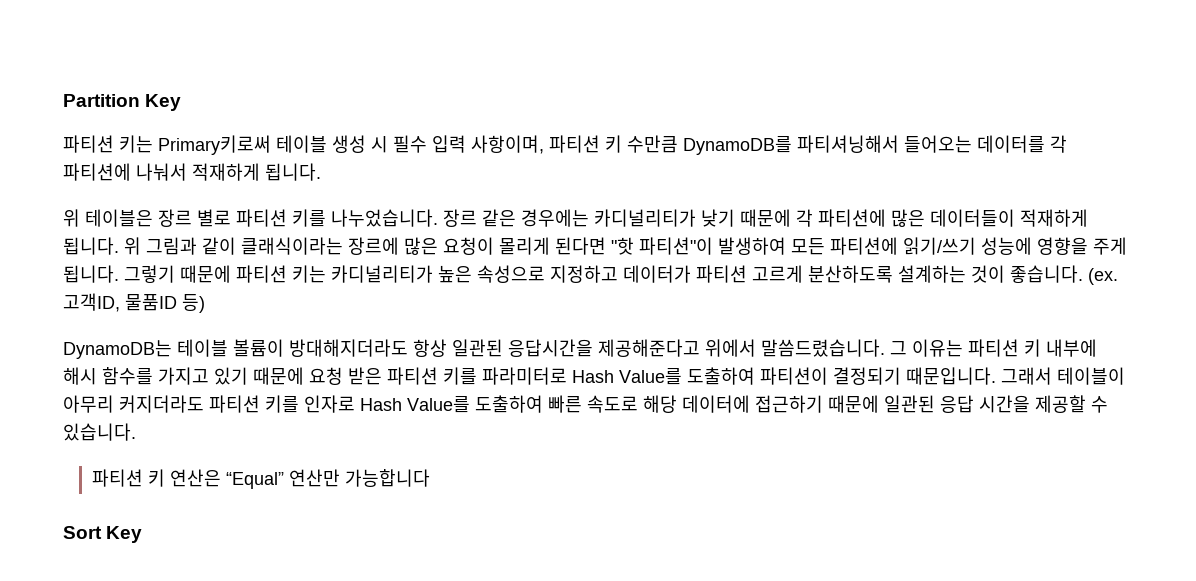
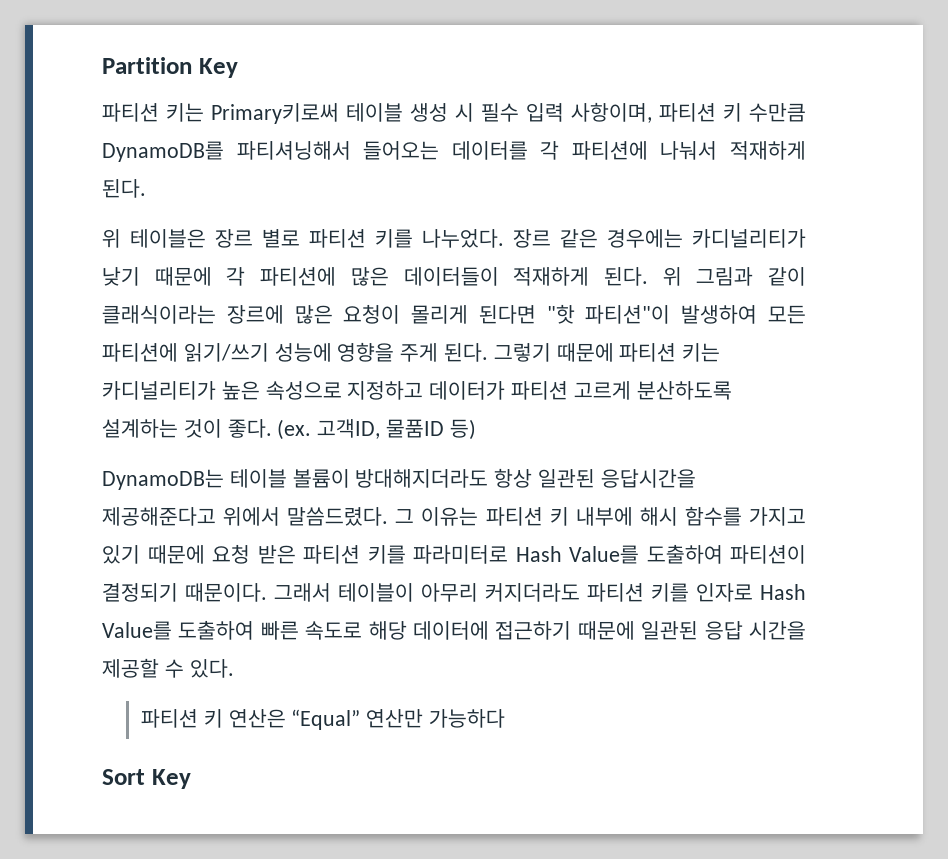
- 파티션 키는 Primary키로써 테이블 생성 시 필수 입력 사항이며, 파티션 키 수만큼 DynamoDB를 파티셔닝해서 들어오는 데이터를 각 파티션에 나눠서 적재하게 됩니다.
+ 파티션 키는 Primary키로써 테이블 생성 시 필수 입력 사항이며, 파티션 키 수만큼 DynamoDB를 파티셔닝해서 들어오는 데이터를 각 파티션에 나눠서 적재하게 된다.
- 위 테이블은 장르 별로 파티션 키를 나누었습니다.
+ 위 테이블은 장르 별로 파티션 키를 나누었다.
- 장르 같은 경우에는 카디널리티가 낮기 때문에 각 파티션에 많은 데이터들이 적재하게 됩니다.
+ 장르 같은 경우에는 카디널리티가 낮기 때문에 각 파티션에 많은 데이터들이 적재하게 된다.
- 위 그림과 같이 클래식이라는 장르에 많은 요청이 몰리게 된다면 "핫 파티션"이 발생하여 모든 파티션에 읽기/쓰기 성능에 영향을 주게 됩니다.
+ 위 그림과 같이 클래식이라는 장르에 많은 요청이 몰리게 된다면 "핫 파티션"이 발생하여 모든 파티션에 읽기/쓰기 성능에 영향을 주게 된다.
- 그렇기 때문에 파티션 키는 카디널리티가 높은 속성으로 지정하고 데이터가 파티션 고르게 분산하도록 설계하는 것이 좋습니다.
+ 그렇기 때문에 파티션 키는 카디널리티가 높은 속성으로 지정하고 데이터가 파티션 고르게 분산하도록 설계하는 것이 좋다.
- DynamoDB는 테이블 볼륨이 방대해지더라도 항상 일관된 응답시간을 제공해준다고 위에서 말씀드렸습니다.
+ DynamoDB는 테이블 볼륨이 방대해지더라도 항상 일관된 응답시간을 제공해준다고 위에서 말씀드렸다.
- 그 이유는 파티션 키 내부에 해시 함수를 가지고 있기 때문에 요청 받은 파티션 키를 파라미터로 Hash Value를 도출하여 파티션이 결정되기 때문입니다.
+ 그 이유는 파티션 키 내부에 해시 함수를 가지고 있기 때문에 요청 받은 파티션 키를 파라미터로 Hash Value를 도출하여 파티션이 결정되기 때문이다.
- 그래서 테이블이 아무리 커지더라도 파티션 키를 인자로 Hash Value를 도출하여 빠른 속도로 해당 데이터에 접근하기 때문에 일관된 응답 시간을 제공할 수 있습니다.
+ 그래서 테이블이 아무리 커지더라도 파티션 키를 인자로 Hash Value를 도출하여 빠른 속도로 해당 데이터에 접근하기 때문에 일관된 응답 시간을 제공할 수 있다.
- 파티션 키 연산은 “Equal” 연산만 가능합니다
+ 파티션 키 연산은 “Equal” 연산만 가능하다

